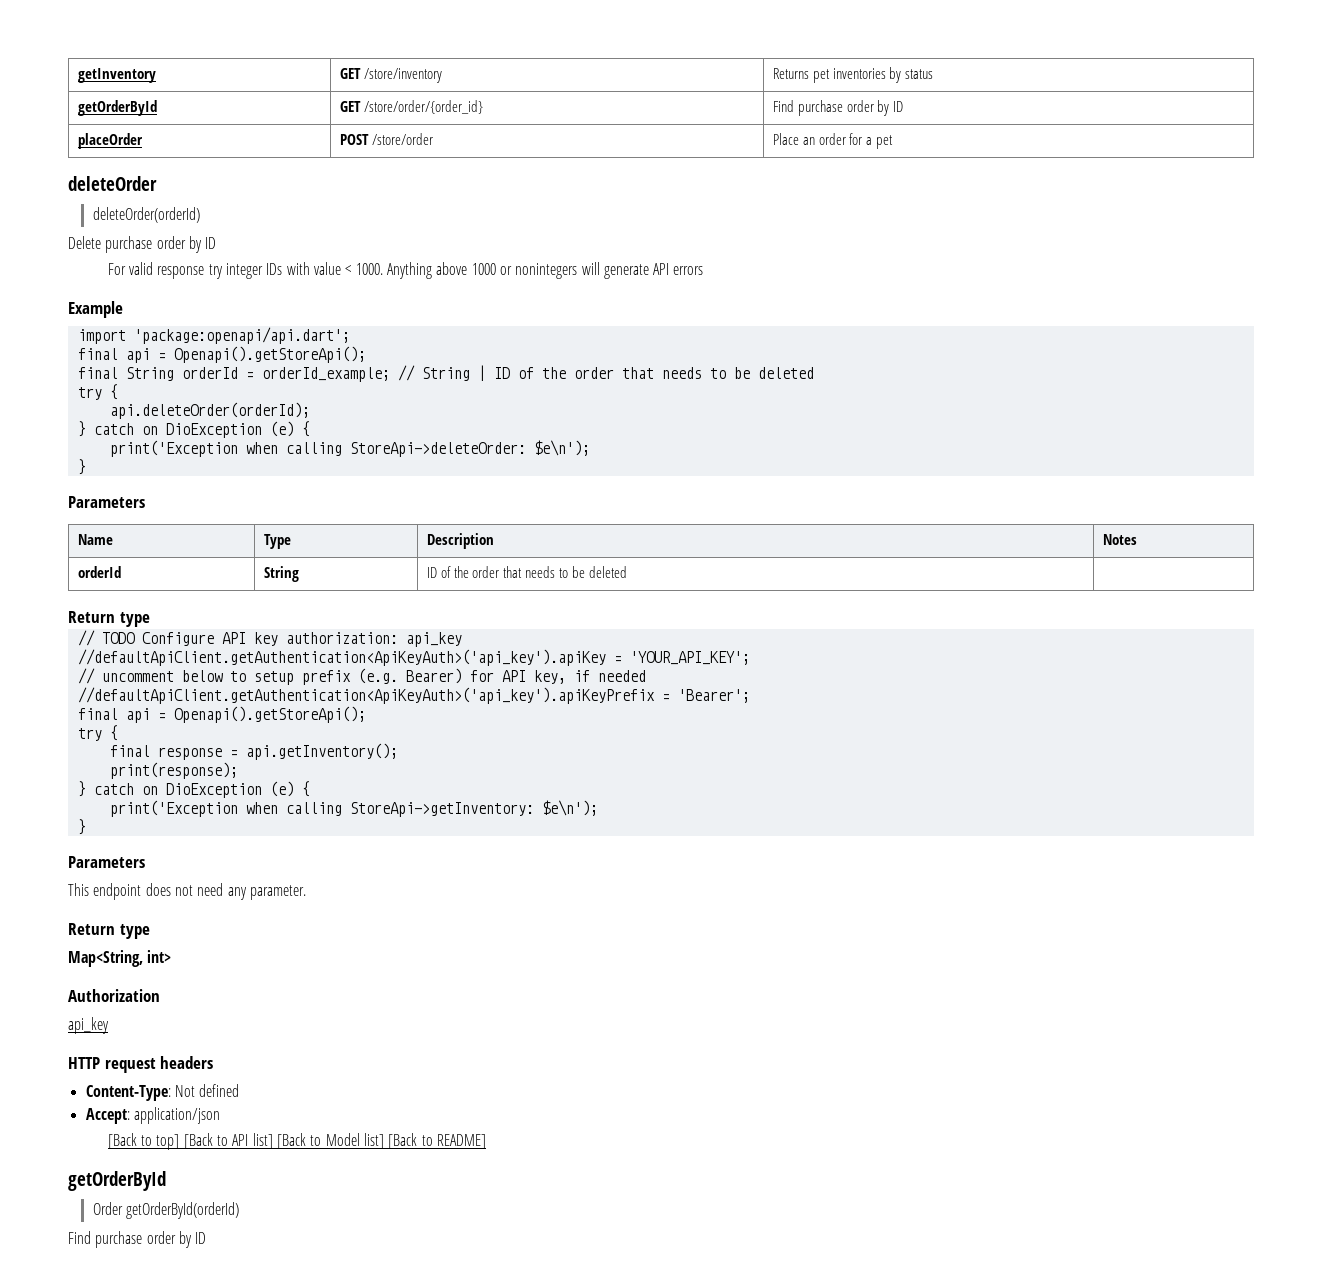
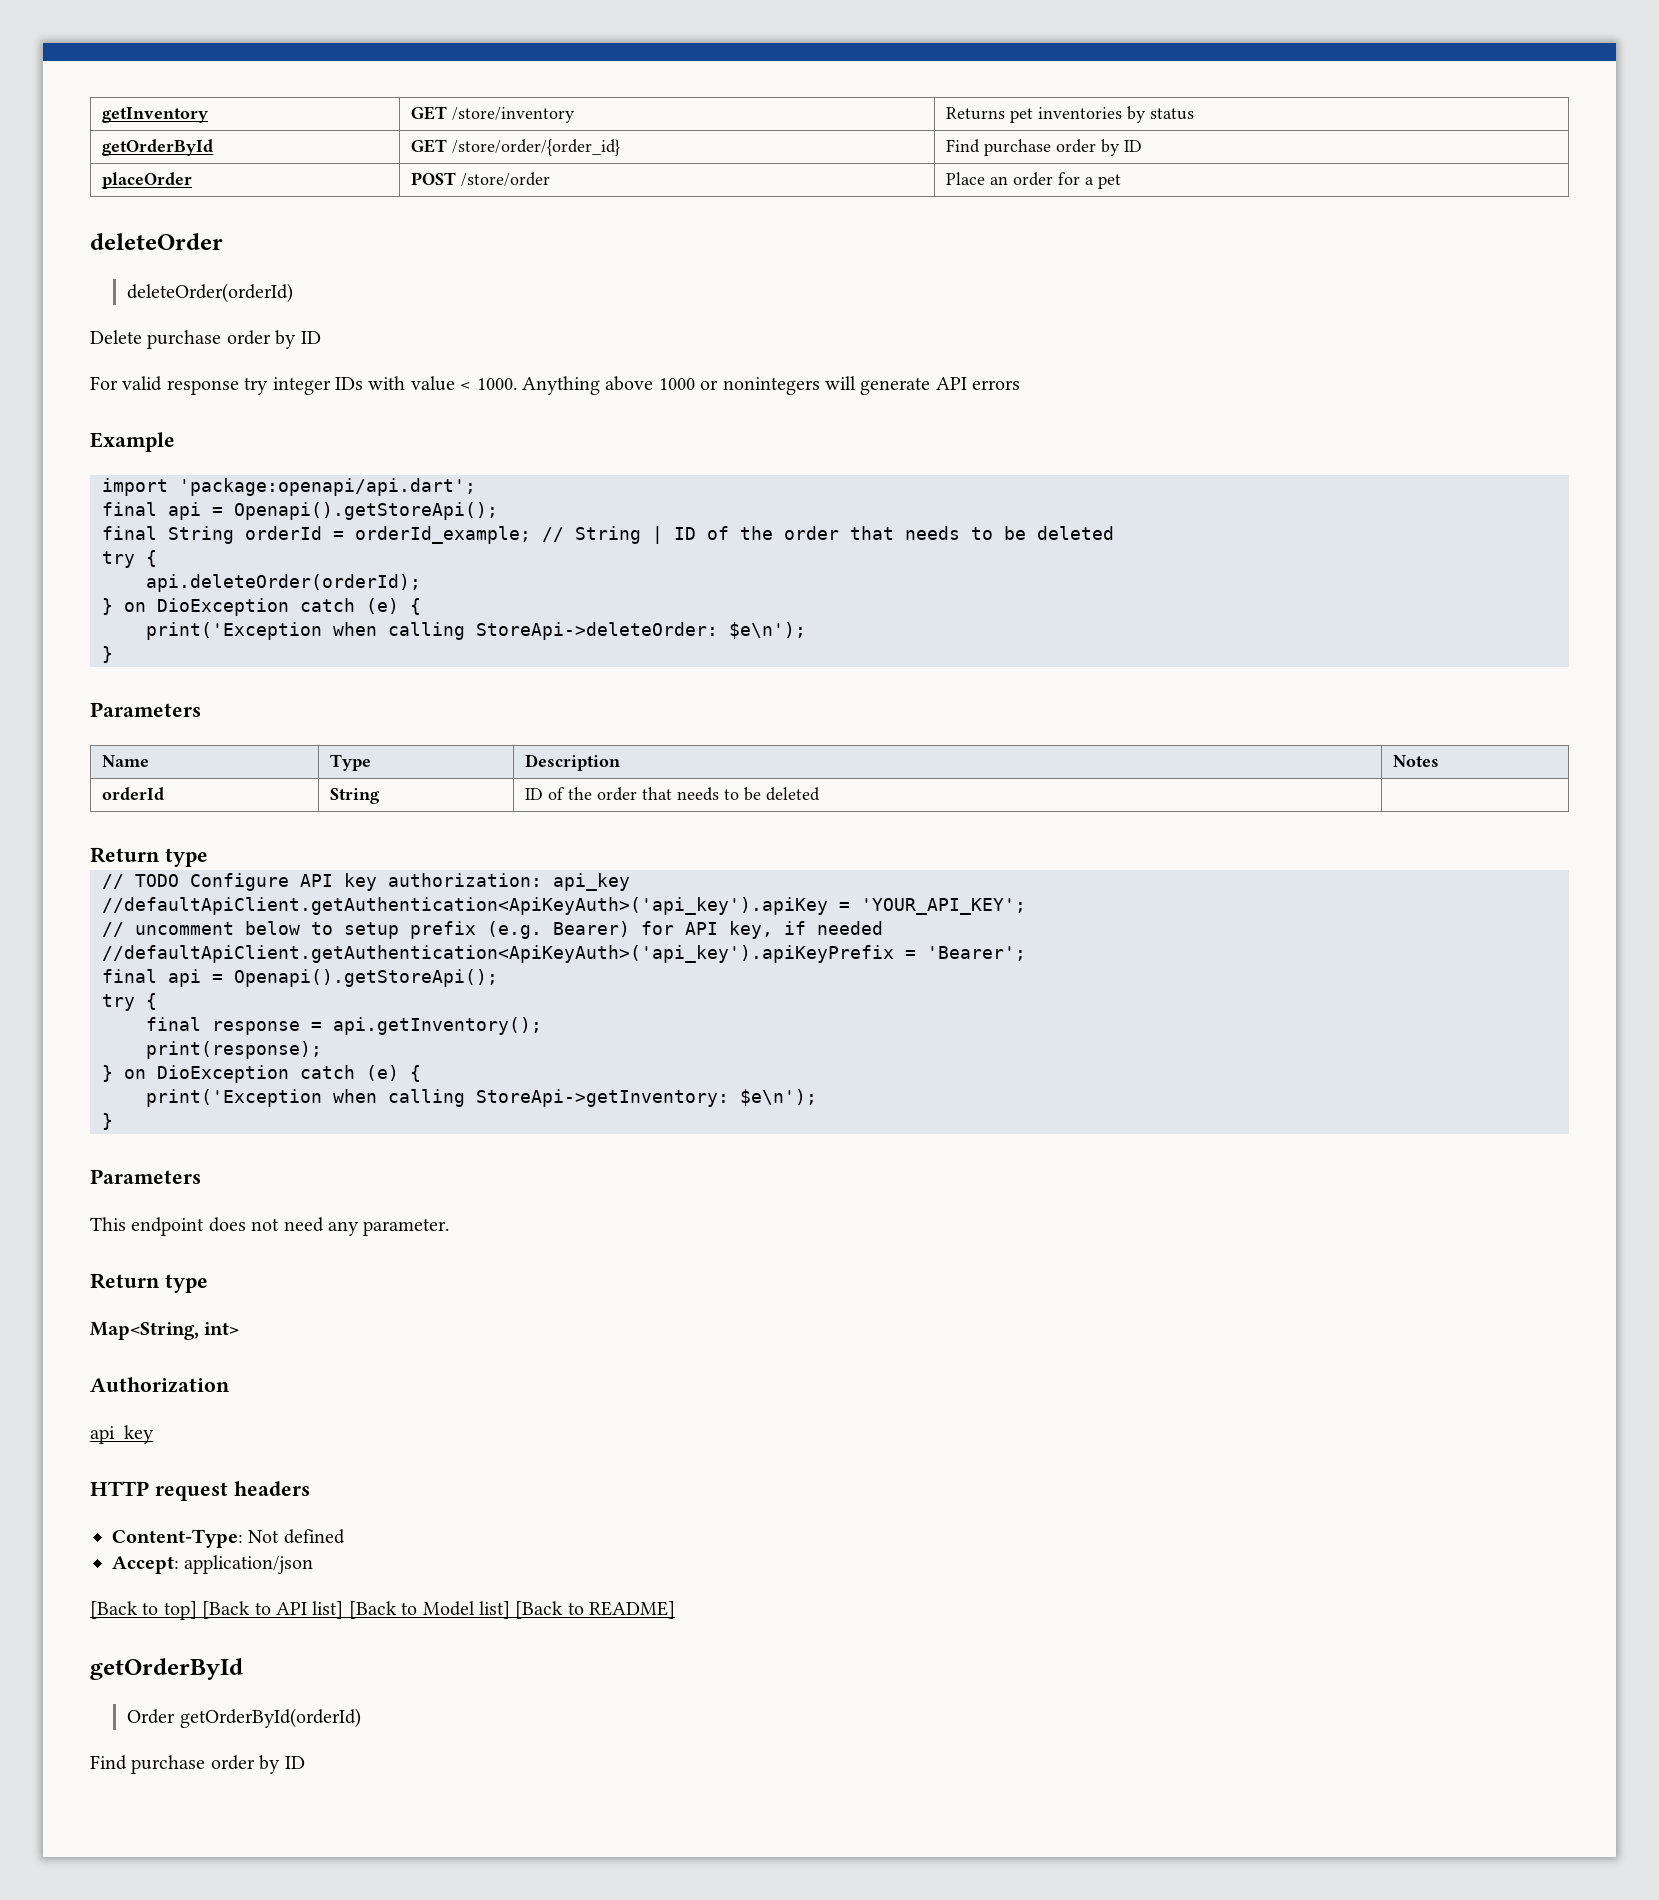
  api.deleteOrder(orderId);
- } catch on DioException (e) {
+ } on DioException catch (e) {
  print(response);
- } catch on DioException (e) {
+ } on DioException catch (e) {

